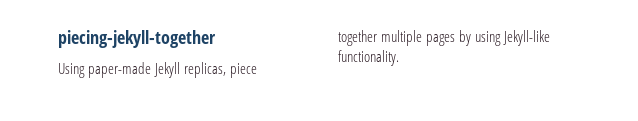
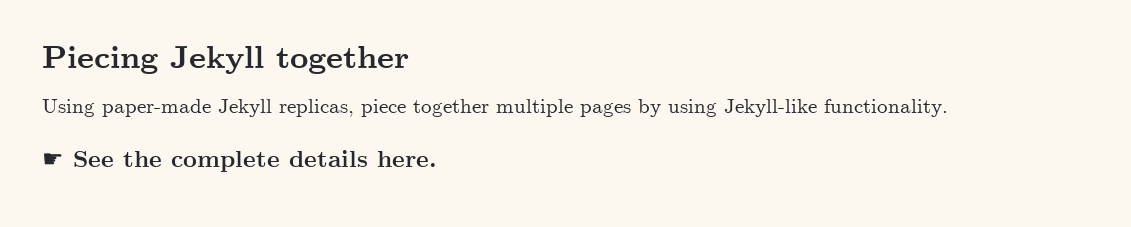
- piecing-jekyll-together
+ Piecing Jekyll together
+ ☛ See the complete details here.

